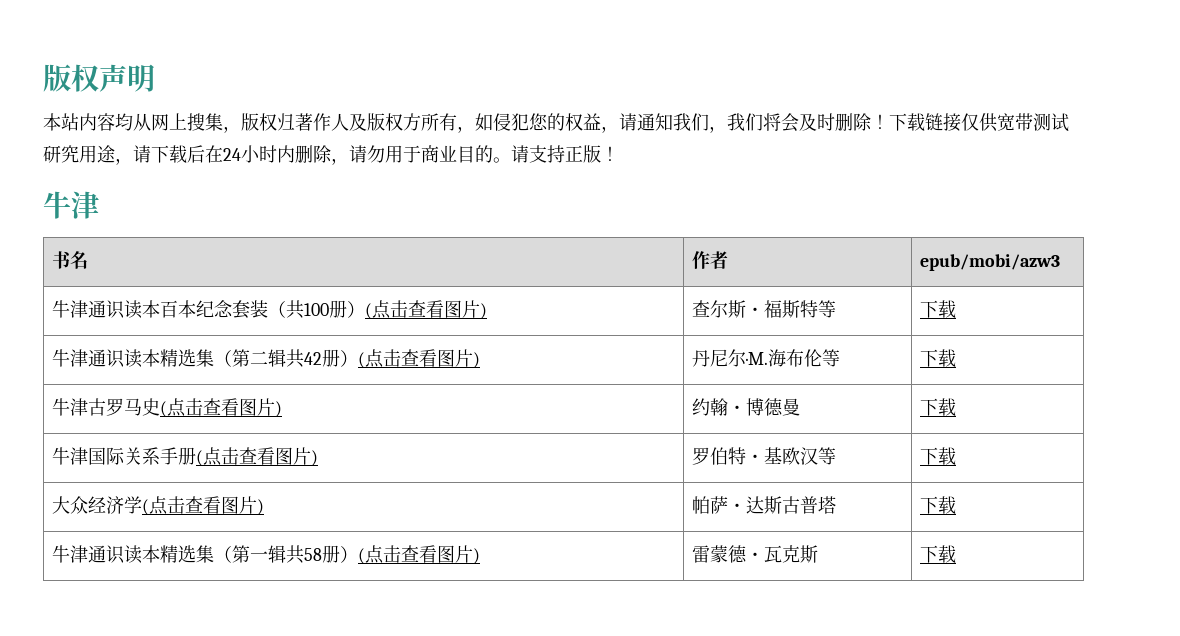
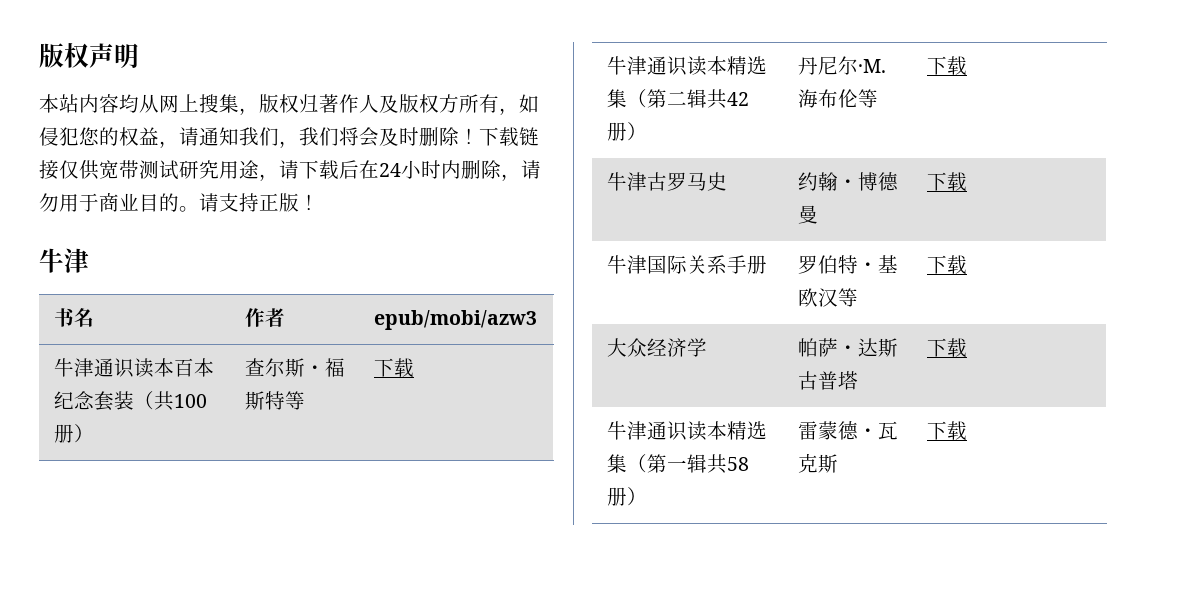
- 牛津通识读本百本纪念套装（共100册）(点击查看图片) | 查尔斯・福斯特等 | 下载
+ 牛津通识读本百本纪念套装（共100册） | 查尔斯・福斯特等 | 下载
- 牛津通识读本精选集（第二辑共42册）(点击查看图片) | 丹尼尔·M.海布伦等 | 下载
+ 牛津通识读本精选集（第二辑共42册） | 丹尼尔·M.海布伦等 | 下载
- 牛津古罗马史(点击查看图片) | 约翰・博德曼 | 下载
+ 牛津古罗马史 | 约翰・博德曼 | 下载
- 牛津国际关系手册(点击查看图片) | 罗伯特・基欧汉等 | 下载
+ 牛津国际关系手册 | 罗伯特・基欧汉等 | 下载
- 大众经济学(点击查看图片) | 帕萨・达斯古普塔 | 下载
+ 大众经济学 | 帕萨・达斯古普塔 | 下载
- 牛津通识读本精选集（第一辑共58册）(点击查看图片) | 雷蒙德・瓦克斯 | 下载
+ 牛津通识读本精选集（第一辑共58册） | 雷蒙德・瓦克斯 | 下载

